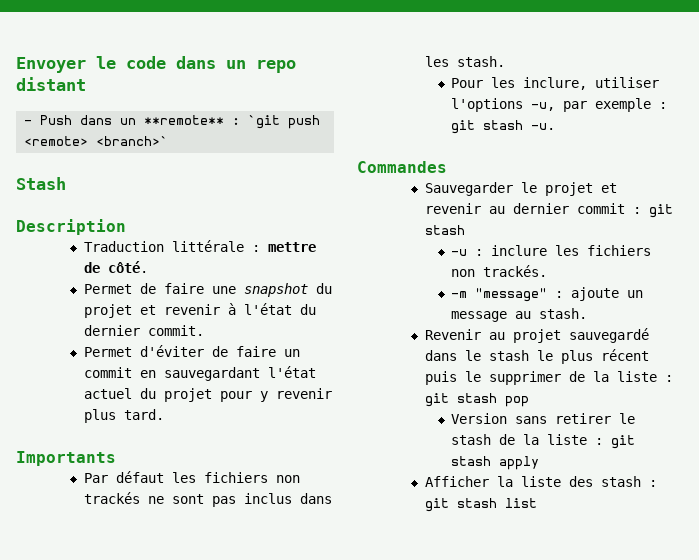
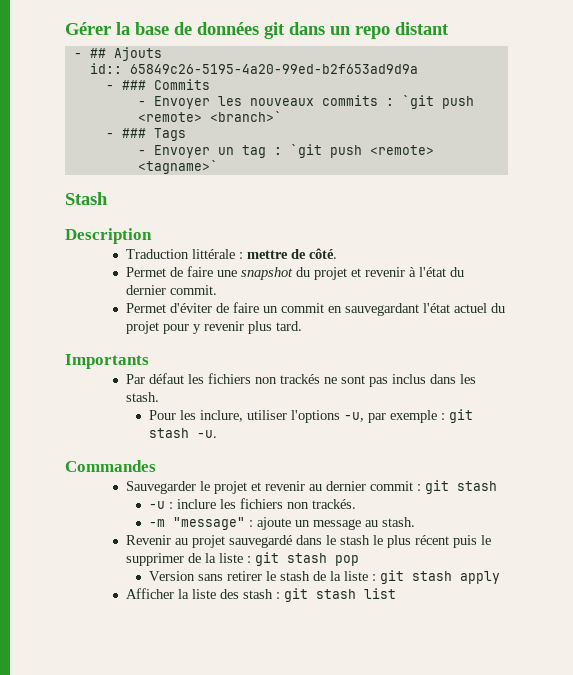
- Envoyer le code dans un repo distant
+ Gérer la base de données git dans un repo distant
- - Push dans un **remote** : `git push <remote> <branch>`
+ - ## Ajouts
+ id:: 65849c26-5195-4a20-99ed-b2f653ad9d9a
+ - ### Commits
+ - Envoyer les nouveaux commits : `git push <remote> <branch>`
+ - ### Tags
+ - Envoyer un tag : `git push <remote> <tagname>`

